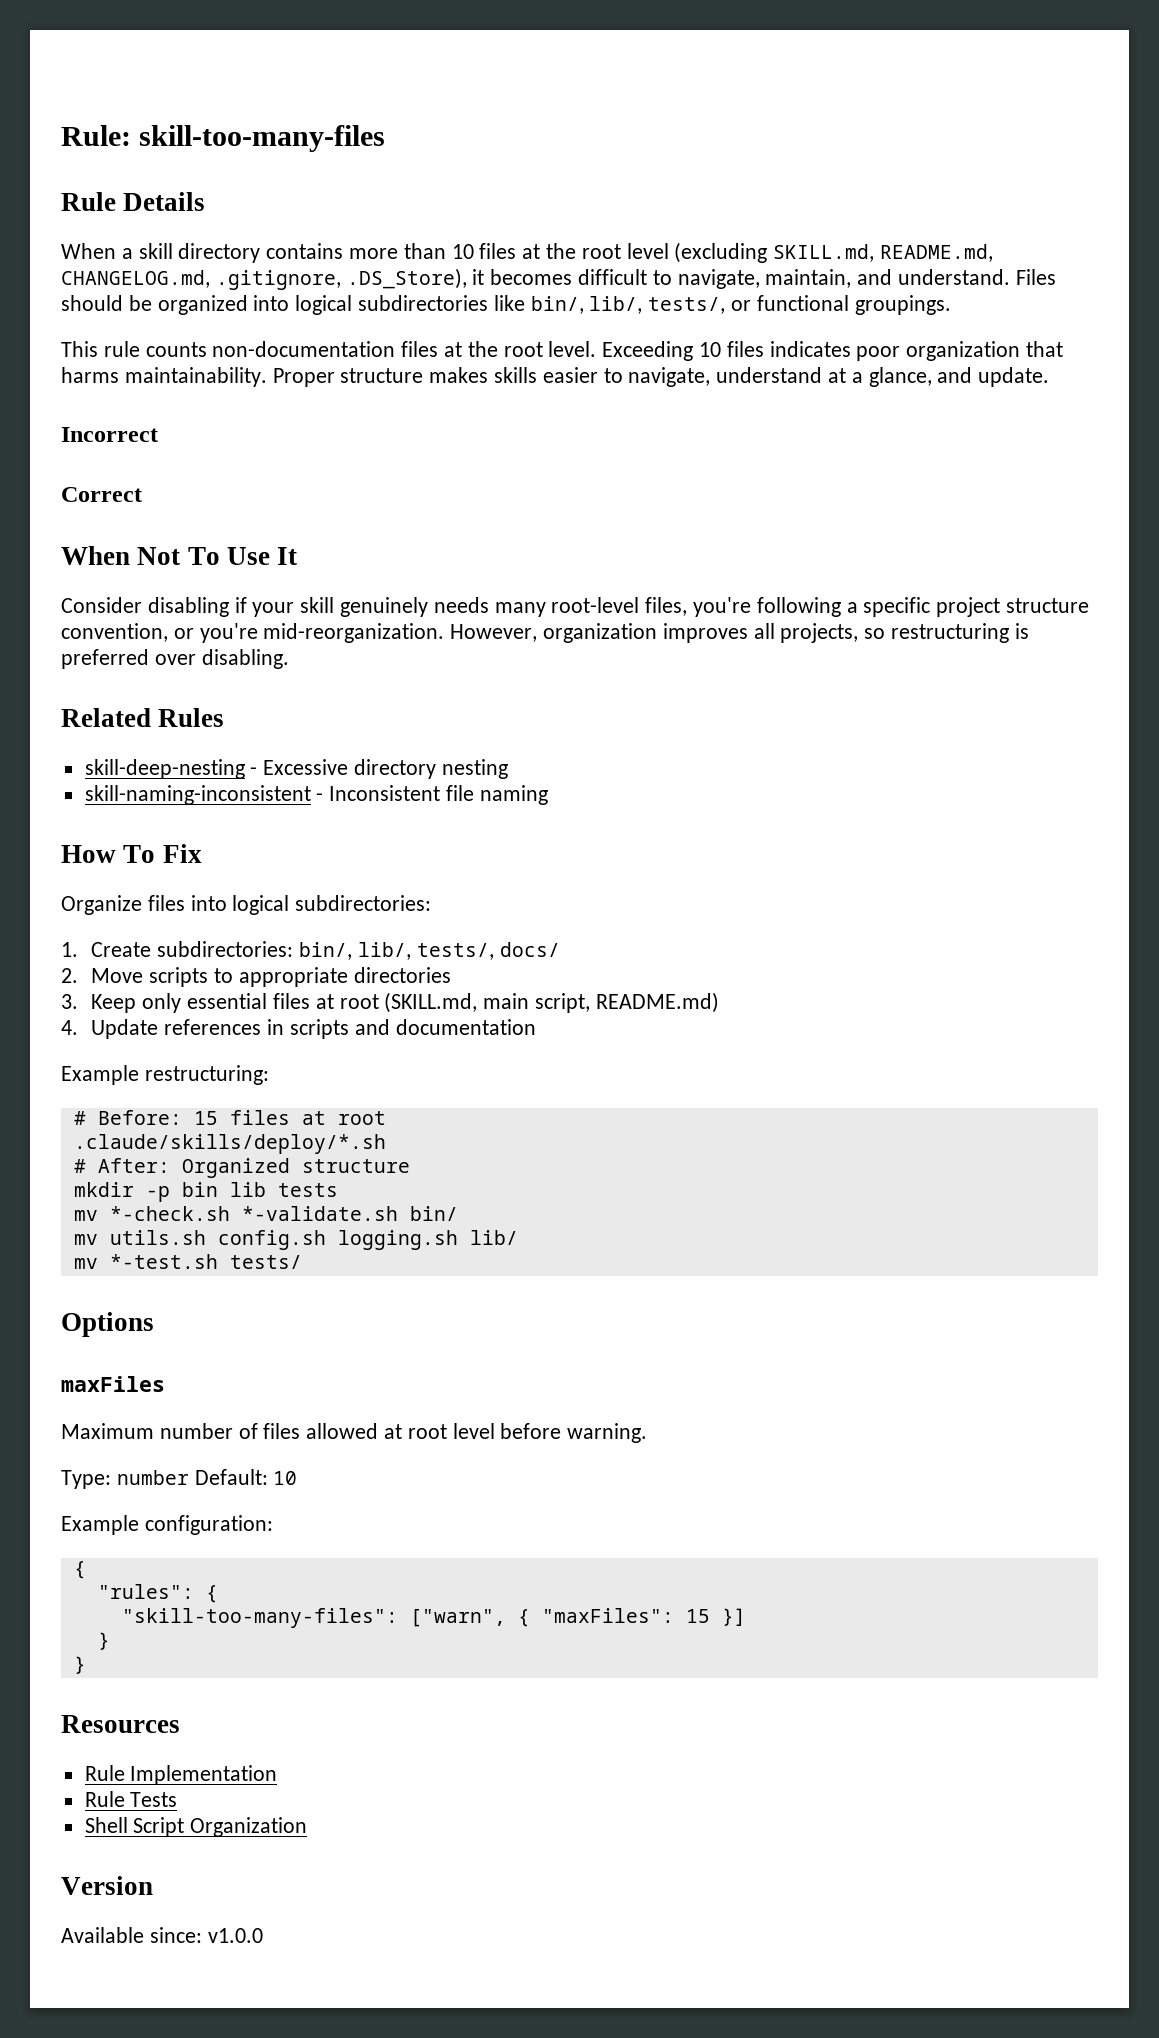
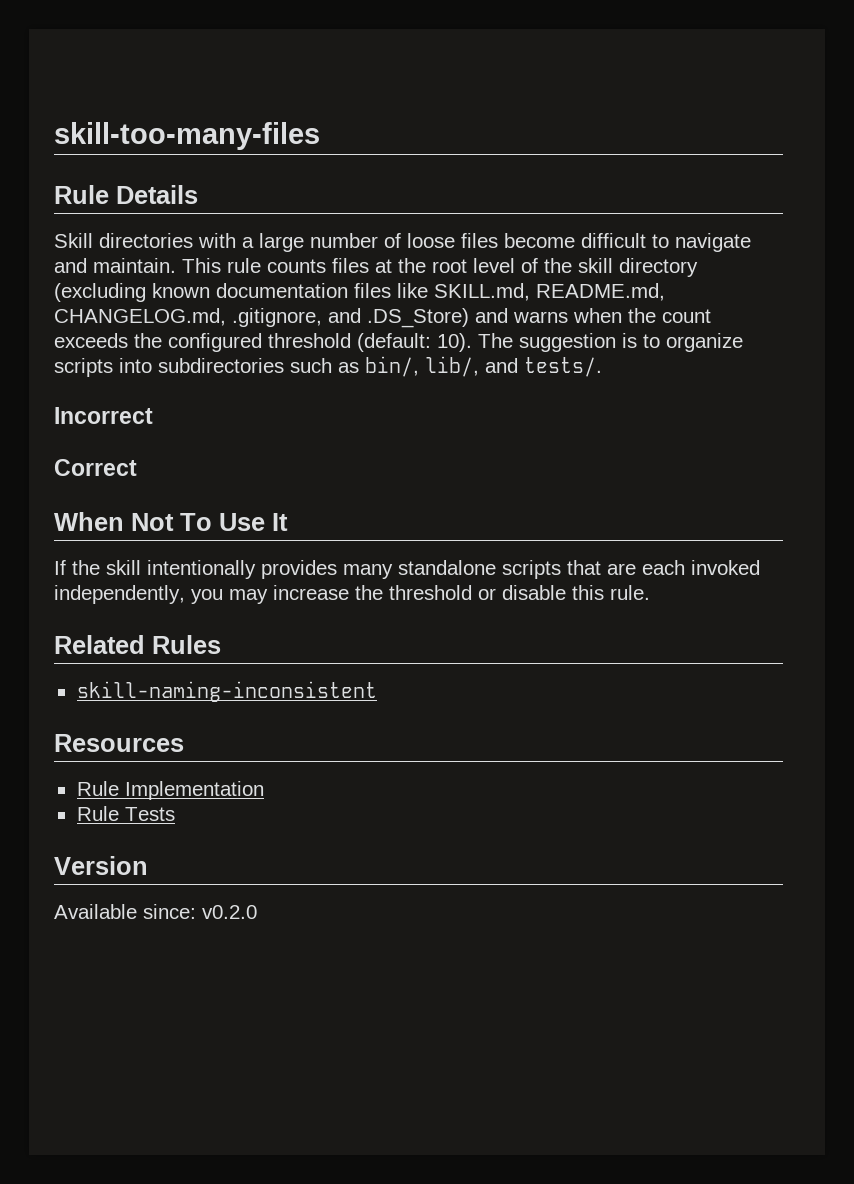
- Rule: skill-too-many-files
+ skill-too-many-files
- When a skill directory contains more than 10 files at the root level (excluding SKILL.md, README.md, CHANGELOG.md, .gitignore, .DS_Store), it becomes difficult to navigate, maintain, and understand. Files should be organized into logical subdirectories like bin/, lib/, tests/, or functional groupings.
- This rule counts non-documentation files at the root level. Exceeding 10 files indicates poor organization that harms maintainability. Proper structure makes skills easier to navigate, understand at a glance, and update.
+ Skill directories with a large number of loose files become difficult to navigate and maintain. This rule counts files at the root level of the skill directory (excluding known documentation files like SKILL.md, README.md, CHANGELOG.md, .gitignore, and .DS_Store) and warns when the count exceeds the configured threshold (default: 10). The suggestion is to organize scripts into subdirectories such as bin/, lib/, and tests/.
- Consider disabling if your skill genuinely needs many root-level files, you're following a specific project structure convention, or you're mid-reorganization. However, organization improves all projects, so restructuring is preferred over disabling.
+ If the skill intentionally provides many standalone scripts that are each invoked independently, you may increase the threshold or disable this rule.
  Related Rules
- skill-deep-nesting - Excessive directory nesting
- skill-naming-inconsistent - Inconsistent file naming
- How To Fix
- Organize files into logical subdirectories:
- 1. Create subdirectories: bin/, lib/, tests/, docs/
- 2. Move scripts to appropriate directories
- 3. Keep only essential files at root (SKILL.md, main script, README.md)
- 4. Update references in scripts and documentation
- Example restructuring:
- # Before: 15 files at root
- .claude/skills/deploy/*.sh
- # After: Organized structure
- mkdir -p bin lib tests
- mv *-check.sh *-validate.sh bin/
- mv utils.sh config.sh logging.sh lib/
- mv *-test.sh tests/
- Options
- maxFiles
- Maximum number of files allowed at root level before warning.
- Type: number Default: 10
- Example configuration:
- {
- "rules": {
- "skill-too-many-files": ["warn", { "maxFiles": 15 }]
- }
- }
+ skill-naming-inconsistent
- Shell Script Organization
- Available since: v1.0.0
+ Available since: v0.2.0

